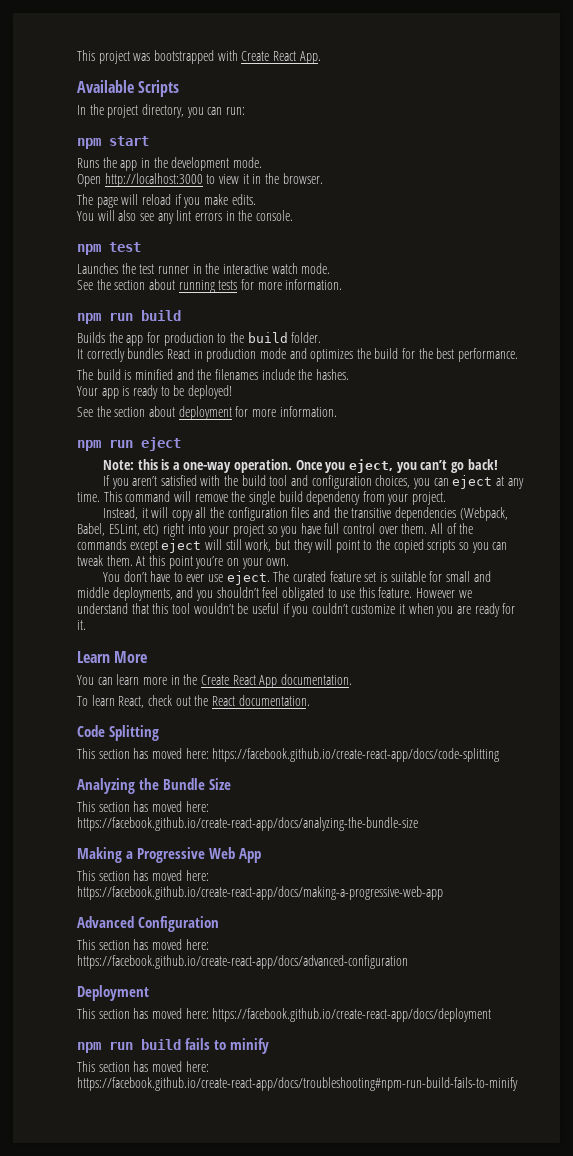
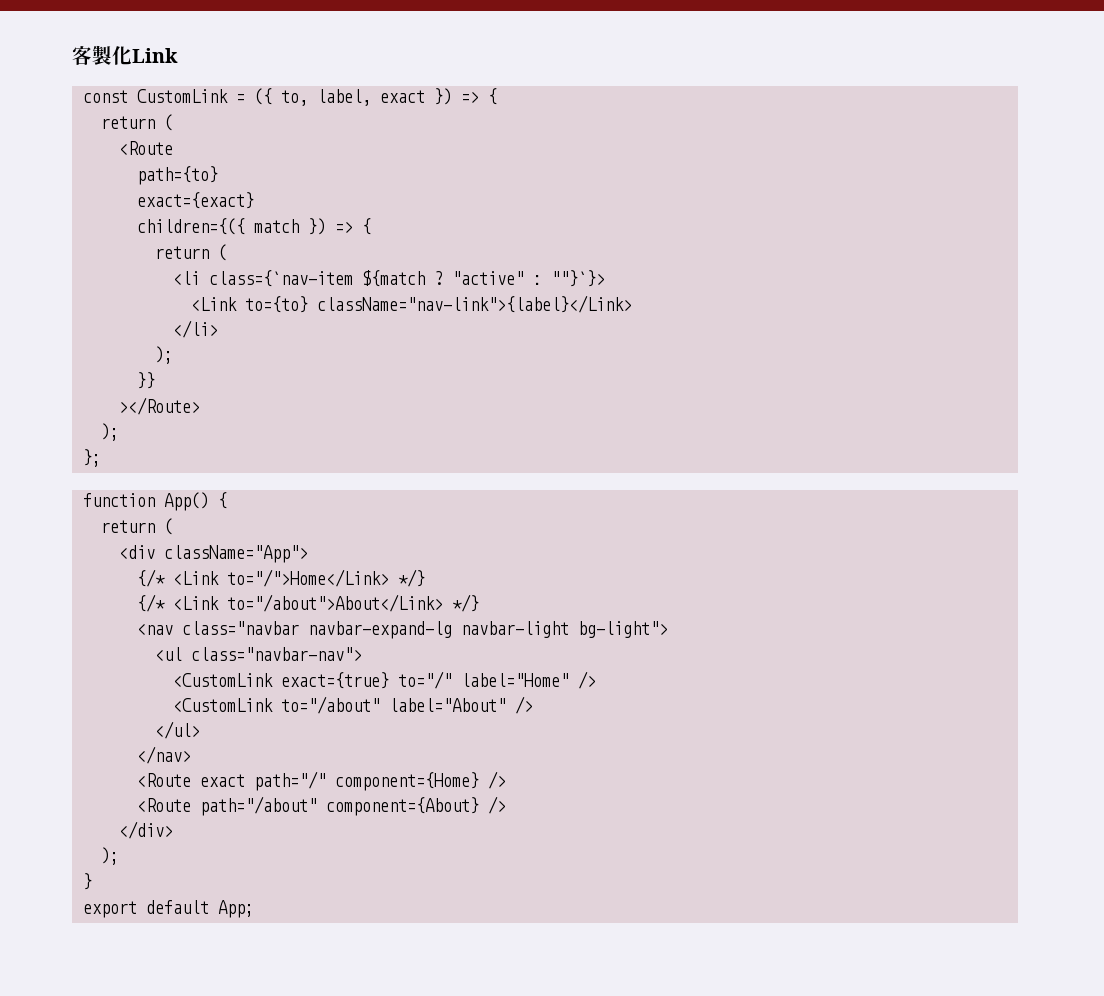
- This project was bootstrapped with Create React App.
- Available Scripts
- In the project directory, you can run:
- npm start
- Runs the app in the development mode.
- Open http://localhost:3000 to view it in the browser.
- The page will reload if you make edits.
- You will also see any lint errors in the console.
- npm test
- Launches the test runner in the interactive watch mode.
- See the section about running tests for more information.
- npm run build
- Builds the app for production to the build folder.
- It correctly bundles React in production mode and optimizes the build for the best performance.
- The build is minified and the filenames include the hashes.
- Your app is ready to be deployed!
- See the section about deployment for more information.
- npm run eject
- Note: this is a one-way operation. Once you eject, you can’t go back!
- If you aren’t satisfied with the build tool and configuration choices, you can eject at any time. This command will remove the single build dependency from your project.
- Instead, it will copy all the configuration files and the transitive dependencies (Webpack, Babel, ESLint, etc) right into your project so you have full control over them. All of the commands except eject will still work, but they will point to the copied scripts so you can tweak them. At this point you’re on your own.
- You don’t have to ever use eject. The curated feature set is suitable for small and middle deployments, and you shouldn’t feel obligated to use this feature. However we understand that this tool wouldn’t be useful if you couldn’t customize it when you are ready for it.
- Learn More
- You can learn more in the Create React App documentation.
- To learn React, check out the React documentation.
- Code Splitting
- This section has moved here: https://facebook.github.io/create-react-app/docs/code-splitting
- Analyzing the Bundle Size
- This section has moved here: https://facebook.github.io/create-react-app/docs/analyzing-the-bundle-size
- Making a Progressive Web App
- This section has moved here: https://facebook.github.io/create-react-app/docs/making-a-progressive-web-app
- Advanced Configuration
- This section has moved here: https://facebook.github.io/create-react-app/docs/advanced-configuration
- Deployment
- This section has moved here: https://facebook.github.io/create-react-app/docs/deployment
- npm run build fails to minify
- This section has moved here: https://facebook.github.io/create-react-app/docs/troubleshooting#npm-run-build-fails-to-minify
+ 客製化Link
+ const CustomLink = ({ to, label, exact }) => {
+ return (
+ <Route
+ path={to}
+ exact={exact}
+ children={({ match }) => {
+ return (
+ <li class={`nav-item ${match ? "active" : ""}`}>
+ <Link to={to} className="nav-link">{label}</Link>
+ </li>
+ );
+ }}
+ ></Route>
+ );
+ };
+ function App() {
+ return (
+ <div className="App">
+ {/* <Link to="/">Home</Link> */}
+ {/* <Link to="/about">About</Link> */}
+ <nav class="navbar navbar-expand-lg navbar-light bg-light">
+ <ul class="navbar-nav">
+ <CustomLink exact={true} to="/" label="Home" />
+ <CustomLink to="/about" label="About" />
+ </ul>
+ </nav>
+ <Route exact path="/" component={Home} />
+ <Route path="/about" component={About} />
+ </div>
+ );
+ }
+ export default App;

